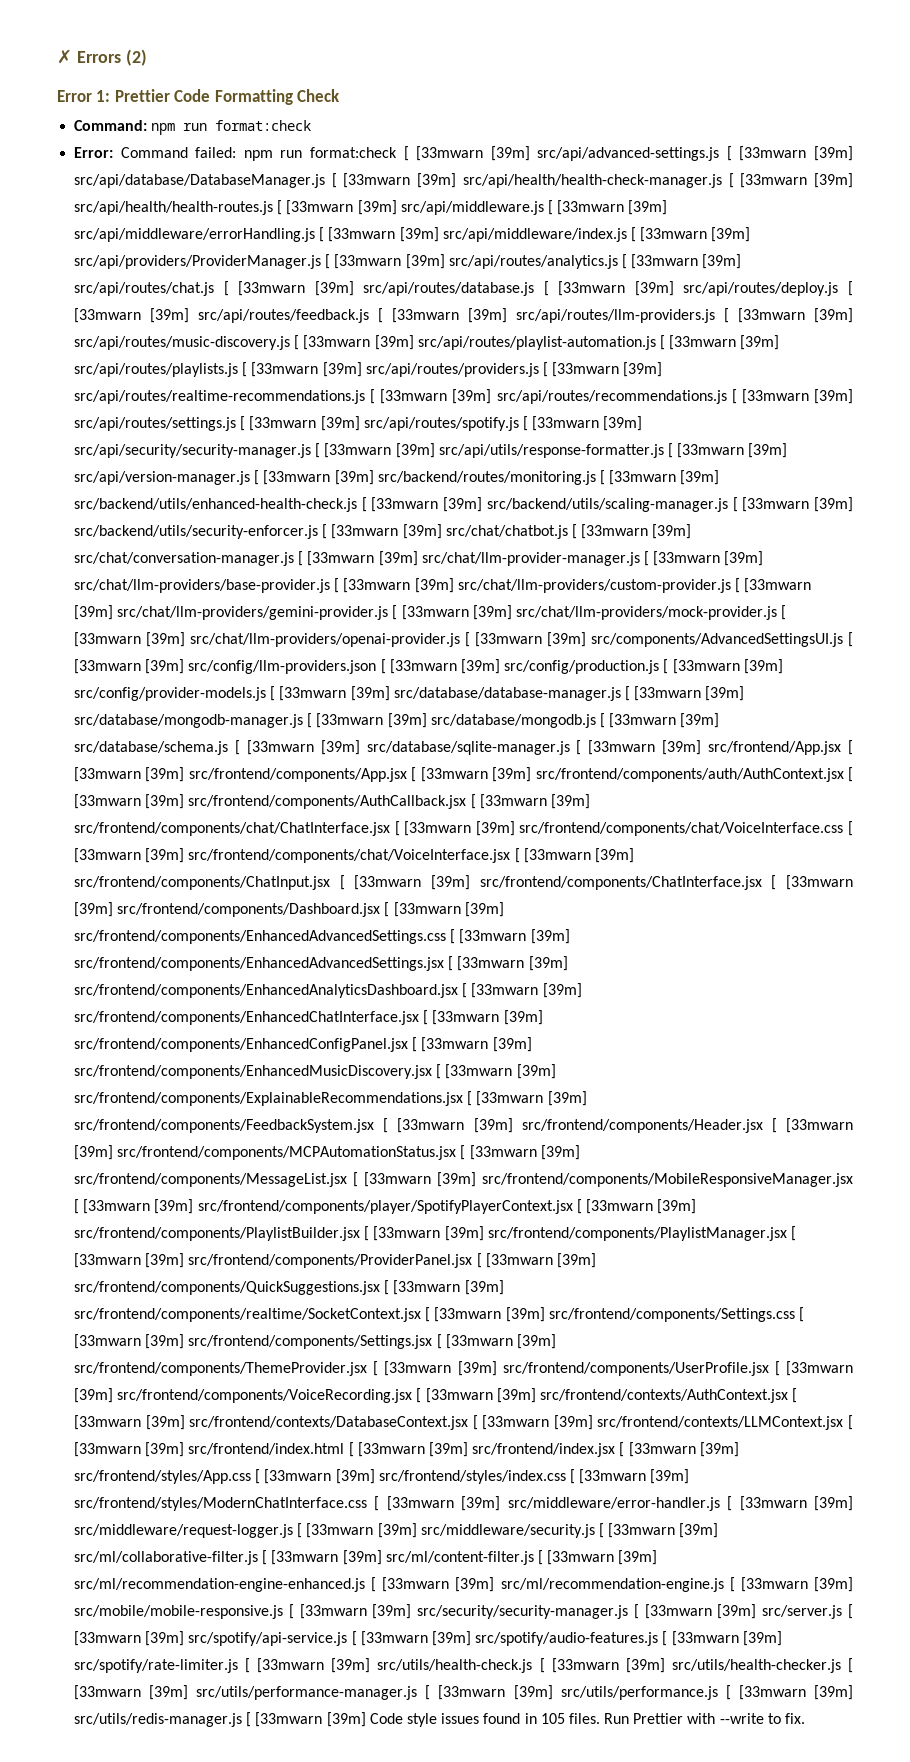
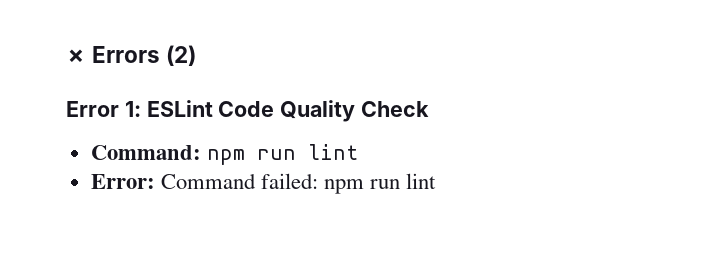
- Error 1: Prettier Code Formatting Check
+ Error 1: ESLint Code Quality Check
- Command: npm run format:check
+ Command: npm run lint
- Error: Command failed: npm run format:check [ [33mwarn [39m] src/api/advanced-settings.js [ [33mwarn [39m] src/api/database/DatabaseManager.js [ [33mwarn [39m] src/api/health/health-check-manager.js [ [33mwarn [39m] src/api/health/health-routes.js [ [33mwarn [39m] src/api/middleware.js [ [33mwarn [39m] src/api/middleware/errorHandling.js [ [33mwarn [39m] src/api/middleware/index.js [ [33mwarn [39m] src/api/providers/ProviderManager.js [ [33mwarn [39m] src/api/routes/analytics.js [ [33mwarn [39m] src/api/routes/chat.js [ [33mwarn [39m] src/api/routes/database.js [ [33mwarn [39m] src/api/routes/deploy.js [ [33mwarn [39m] src/api/routes/feedback.js [ [33mwarn [39m] src/api/routes/llm-providers.js [ [33mwarn [39m] src/api/routes/music-discovery.js [ [33mwarn [39m] src/api/routes/playlist-automation.js [ [33mwarn [39m] src/api/routes/playlists.js [ [33mwarn [39m] src/api/routes/providers.js [ [33mwarn [39m] src/api/routes/realtime-recommendations.js [ [33mwarn [39m] src/api/routes/recommendations.js [ [33mwarn [39m] src/api/routes/settings.js [ [33mwarn [39m] src/api/routes/spotify.js [ [33mwarn [39m] src/api/security/security-manager.js [ [33mwarn [39m] src/api/utils/response-formatter.js [ [33mwarn [39m] src/api/version-manager.js [ [33mwarn [39m] src/backend/routes/monitoring.js [ [33mwarn [39m] src/backend/utils/enhanced-health-check.js [ [33mwarn [39m] src/backend/utils/scaling-manager.js [ [33mwarn [39m] src/backend/utils/security-enforcer.js [ [33mwarn [39m] src/chat/chatbot.js [ [33mwarn [39m] src/chat/conversation-manager.js [ [33mwarn [39m] src/chat/llm-provider-manager.js [ [33mwarn [39m] src/chat/llm-providers/base-provider.js [ [33mwarn [39m] src/chat/llm-providers/custom-provider.js [ [33mwarn [39m] src/chat/llm-providers/gemini-provider.js [ [33mwarn [39m] src/chat/llm-providers/mock-provider.js [ [33mwarn [39m] src/chat/llm-providers/openai-provider.js [ [33mwarn [39m] src/components/AdvancedSettingsUI.js [ [33mwarn [39m] src/config/llm-providers.json [ [33mwarn [39m] src/config/production.js [ [33mwarn [39m] src/config/provider-models.js [ [33mwarn [39m] src/database/database-manager.js [ [33mwarn [39m] src/database/mongodb-manager.js [ [33mwarn [39m] src/database/mongodb.js [ [33mwarn [39m] src/database/schema.js [ [33mwarn [39m] src/database/sqlite-manager.js [ [33mwarn [39m] src/frontend/App.jsx [ [33mwarn [39m] src/frontend/components/App.jsx [ [33mwarn [39m] src/frontend/components/auth/AuthContext.jsx [ [33mwarn [39m] src/frontend/components/AuthCallback.jsx [ [33mwarn [39m] src/frontend/components/chat/ChatInterface.jsx [ [33mwarn [39m] src/frontend/components/chat/VoiceInterface.css [ [33mwarn [39m] src/frontend/components/chat/VoiceInterface.jsx [ [33mwarn [39m] src/frontend/components/ChatInput.jsx [ [33mwarn [39m] src/frontend/components/ChatInterface.jsx [ [33mwarn [39m] src/frontend/components/Dashboard.jsx [ [33mwarn [39m] src/frontend/components/EnhancedAdvancedSettings.css [ [33mwarn [39m] src/frontend/components/EnhancedAdvancedSettings.jsx [ [33mwarn [39m] src/frontend/components/EnhancedAnalyticsDashboard.jsx [ [33mwarn [39m] src/frontend/components/EnhancedChatInterface.jsx [ [33mwarn [39m] src/frontend/components/EnhancedConfigPanel.jsx [ [33mwarn [39m] src/frontend/components/EnhancedMusicDiscovery.jsx [ [33mwarn [39m] src/frontend/components/ExplainableRecommendations.jsx [ [33mwarn [39m] src/frontend/components/FeedbackSystem.jsx [ [33mwarn [39m] src/frontend/components/Header.jsx [ [33mwarn [39m] src/frontend/components/MCPAutomationStatus.jsx [ [33mwarn [39m] src/frontend/components/MessageList.jsx [ [33mwarn [39m] src/frontend/components/MobileResponsiveManager.jsx [ [33mwarn [39m] src/frontend/components/player/SpotifyPlayerContext.jsx [ [33mwarn [39m] src/frontend/components/PlaylistBuilder.jsx [ [33mwarn [39m] src/frontend/components/PlaylistManager.jsx [ [33mwarn [39m] src/frontend/components/ProviderPanel.jsx [ [33mwarn [39m] src/frontend/components/QuickSuggestions.jsx [ [33mwarn [39m] src/frontend/components/realtime/SocketContext.jsx [ [33mwarn [39m] src/frontend/components/Settings.css [ [33mwarn [39m] src/frontend/components/Settings.jsx [ [33mwarn [39m] src/frontend/components/ThemeProvider.jsx [ [33mwarn [39m] src/frontend/components/UserProfile.jsx [ [33mwarn [39m] src/frontend/components/VoiceRecording.jsx [ [33mwarn [39m] src/frontend/contexts/AuthContext.jsx [ [33mwarn [39m] src/frontend/contexts/DatabaseContext.jsx [ [33mwarn [39m] src/frontend/contexts/LLMContext.jsx [ [33mwarn [39m] src/frontend/index.html [ [33mwarn [39m] src/frontend/index.jsx [ [33mwarn [39m] src/frontend/styles/App.css [ [33mwarn [39m] src/frontend/styles/index.css [ [33mwarn [39m] src/frontend/styles/ModernChatInterface.css [ [33mwarn [39m] src/middleware/error-handler.js [ [33mwarn [39m] src/middleware/request-logger.js [ [33mwarn [39m] src/middleware/security.js [ [33mwarn [39m] src/ml/collaborative-filter.js [ [33mwarn [39m] src/ml/content-filter.js [ [33mwarn [39m] src/ml/recommendation-engine-enhanced.js [ [33mwarn [39m] src/ml/recommendation-engine.js [ [33mwarn [39m] src/mobile/mobile-responsive.js [ [33mwarn [39m] src/security/security-manager.js [ [33mwarn [39m] src/server.js [ [33mwarn [39m] src/spotify/api-service.js [ [33mwarn [39m] src/spotify/audio-features.js [ [33mwarn [39m] src/spotify/rate-limiter.js [ [33mwarn [39m] src/utils/health-check.js [ [33mwarn [39m] src/utils/health-checker.js [ [33mwarn [39m] src/utils/performance-manager.js [ [33mwarn [39m] src/utils/performance.js [ [33mwarn [39m] src/utils/redis-manager.js [ [33mwarn [39m] Code style issues found in 105 files. Run Prettier with --write to fix.
+ Error: Command failed: npm run lint

